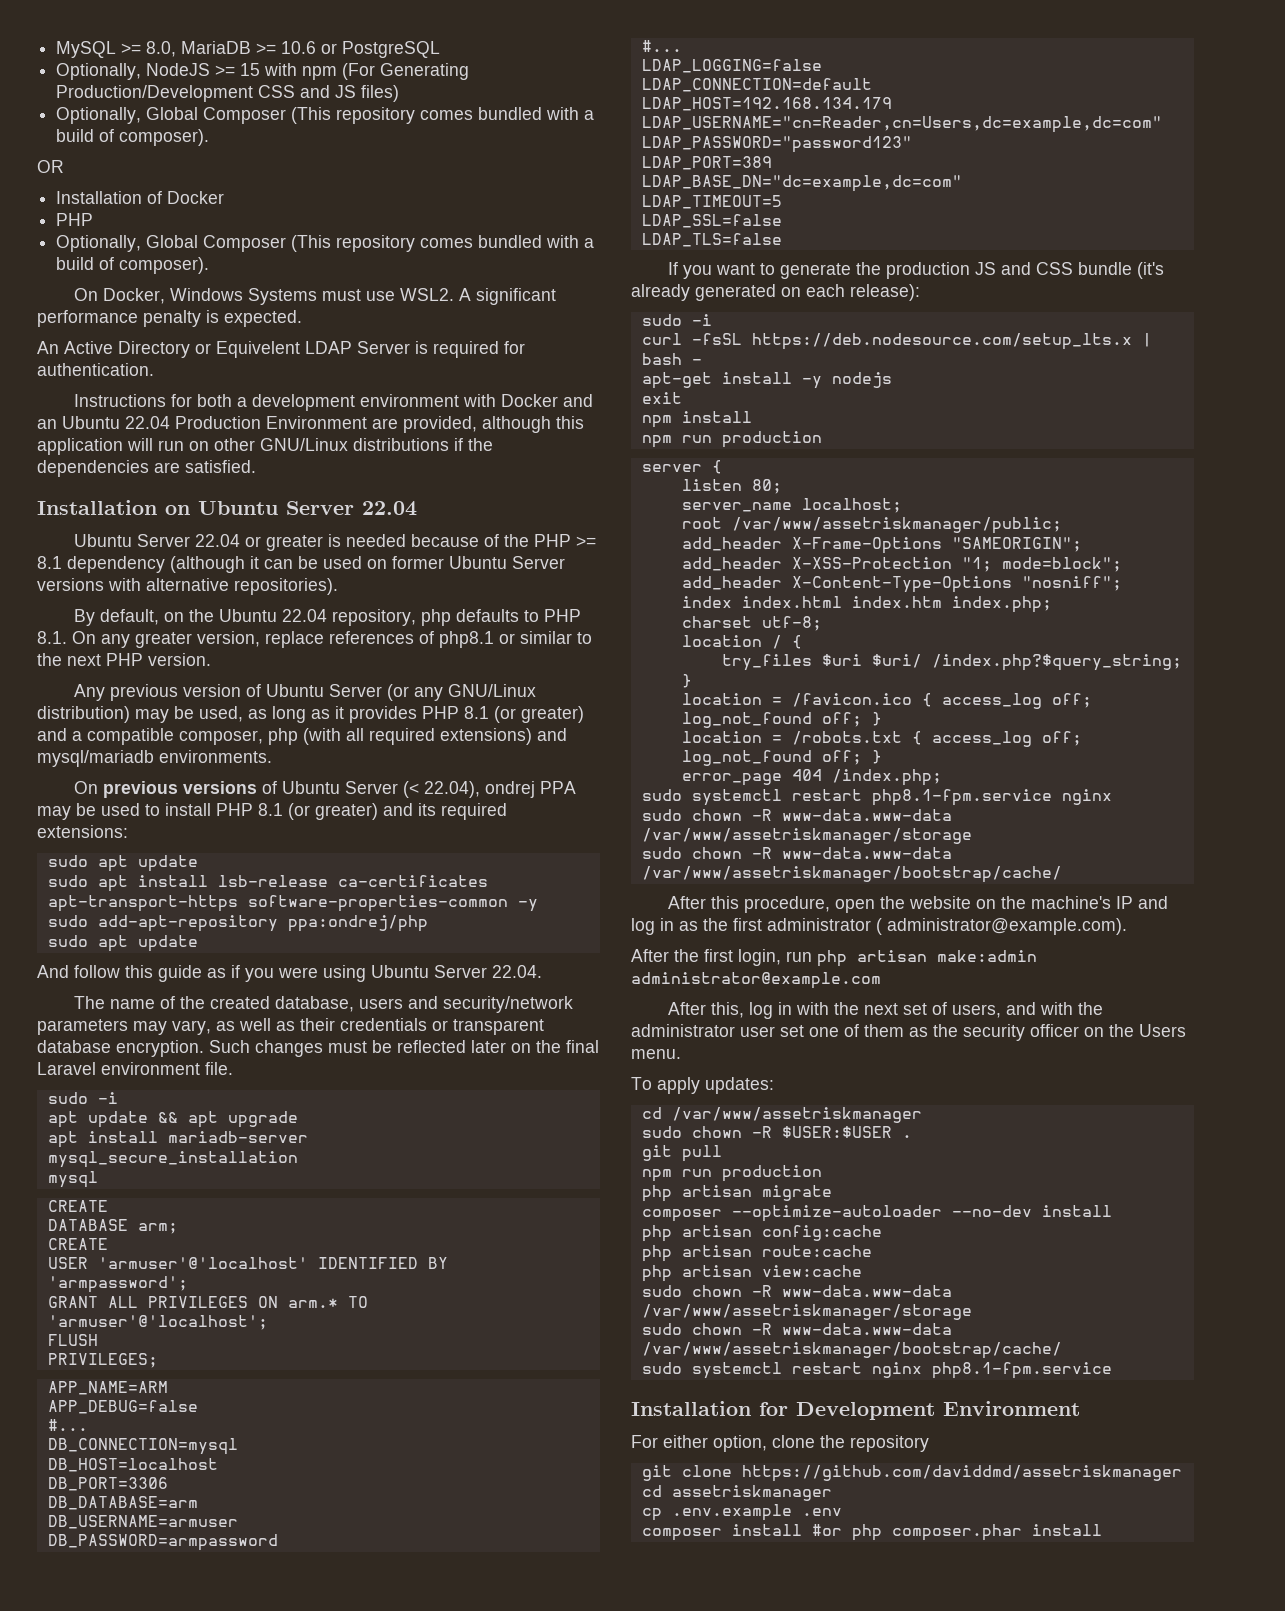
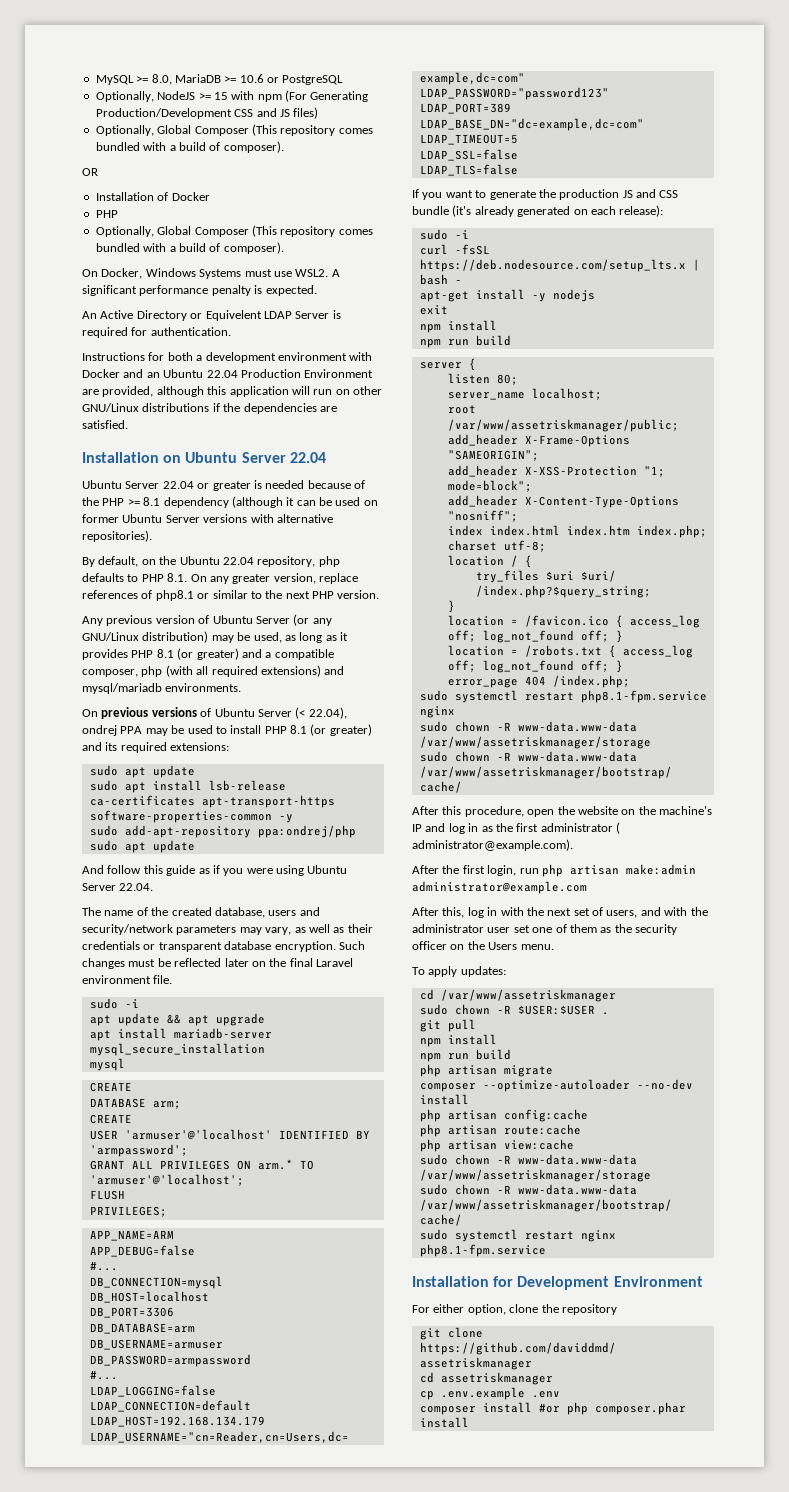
  exit
  npm install
- npm run production
+ npm run build
  git pull
- npm run production
+ npm install
+ npm run build

